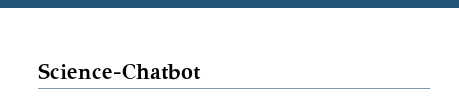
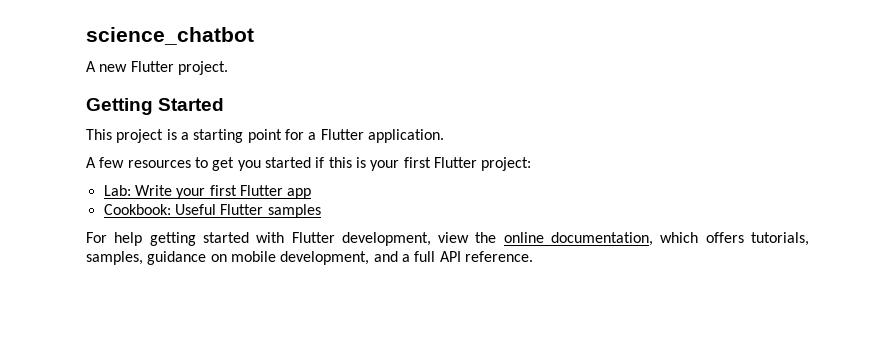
- Science-Chatbot
+ science_chatbot
+ A new Flutter project.
+ Getting Started
+ This project is a starting point for a Flutter application.
+ A few resources to get you started if this is your first Flutter project:
+ Lab: Write your first Flutter app
+ Cookbook: Useful Flutter samples
+ For help getting started with Flutter development, view the online documentation, which offers tutorials, samples, guidance on mobile development, and a full API reference.

